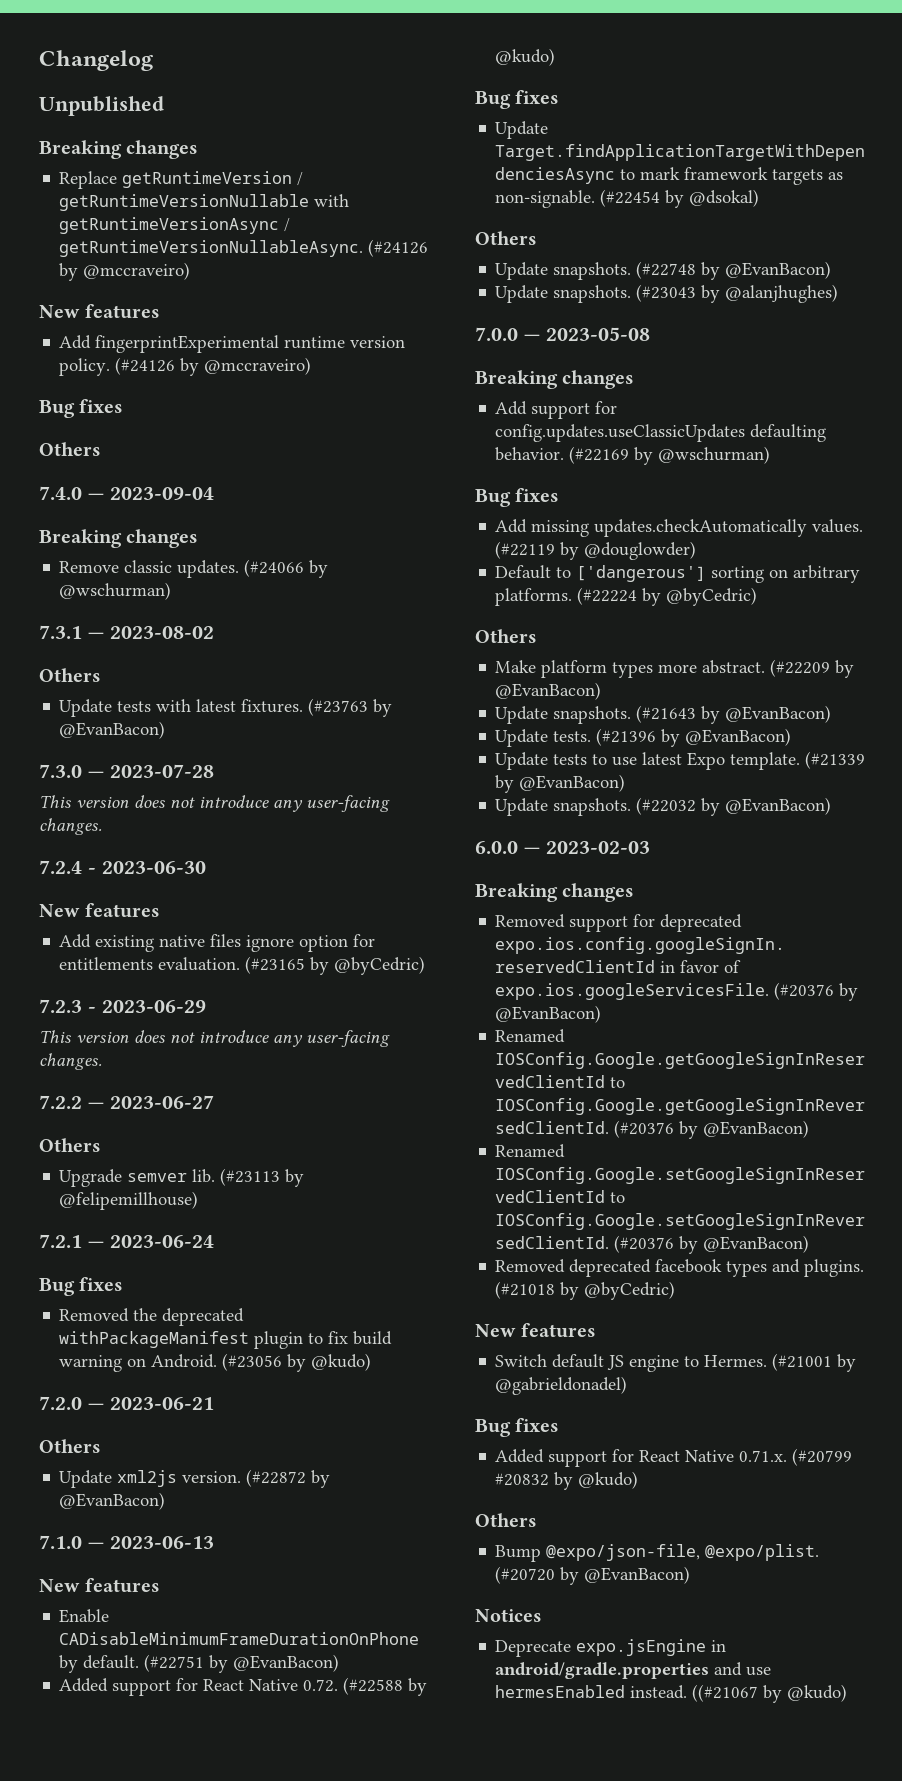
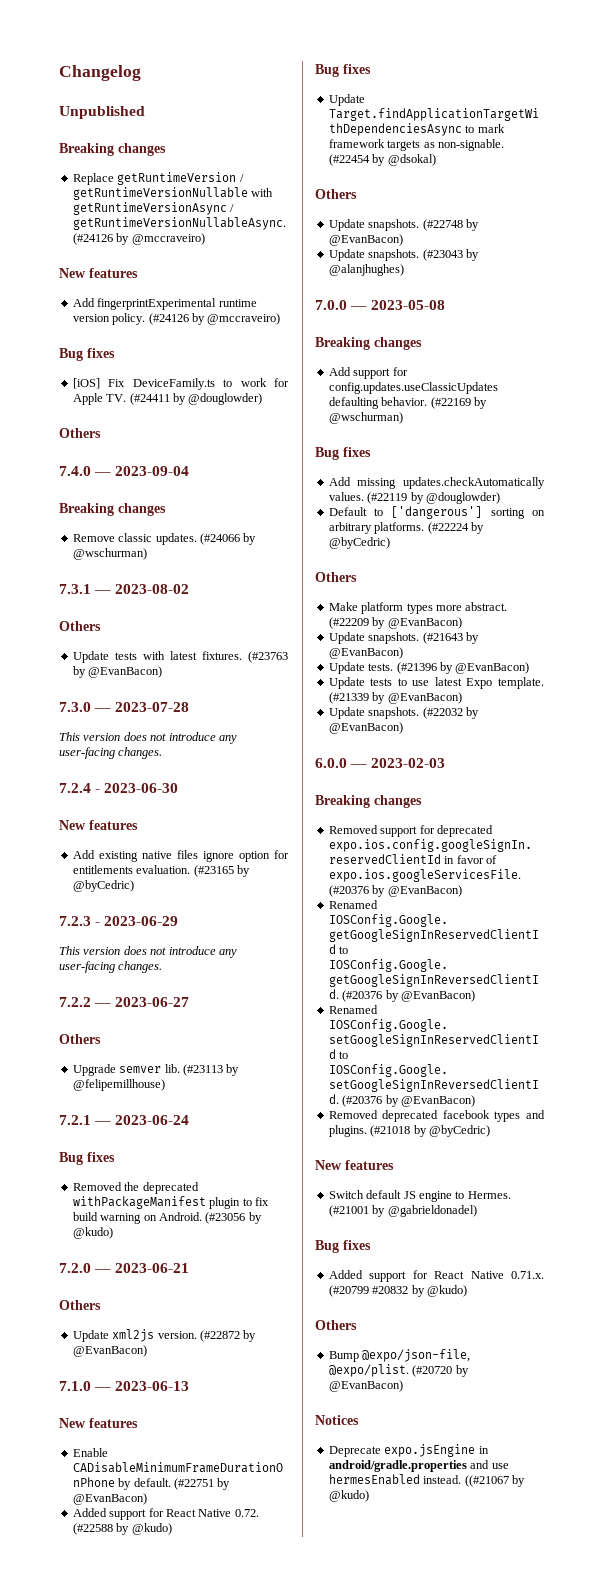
+ [iOS] Fix DeviceFamily.ts to work for Apple TV. (#24411 by @douglowder)

